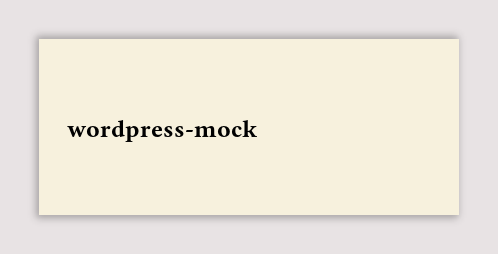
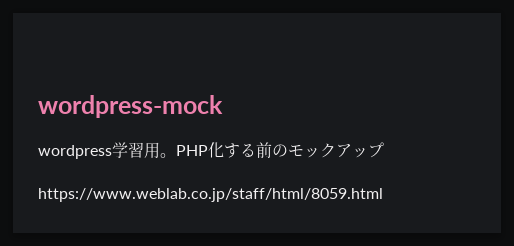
+ wordpress学習用。PHP化する前のモックアップ
+ https://www.weblab.co.jp/staff/html/8059.html

